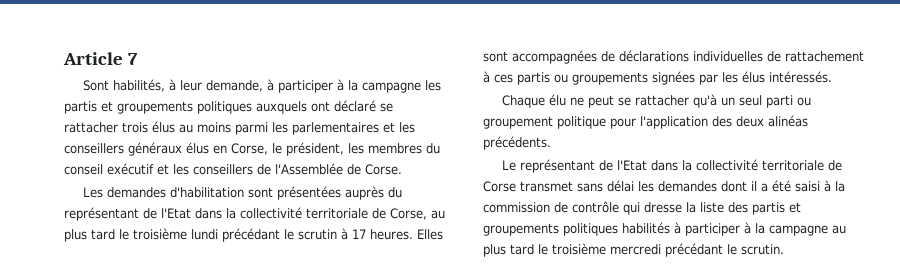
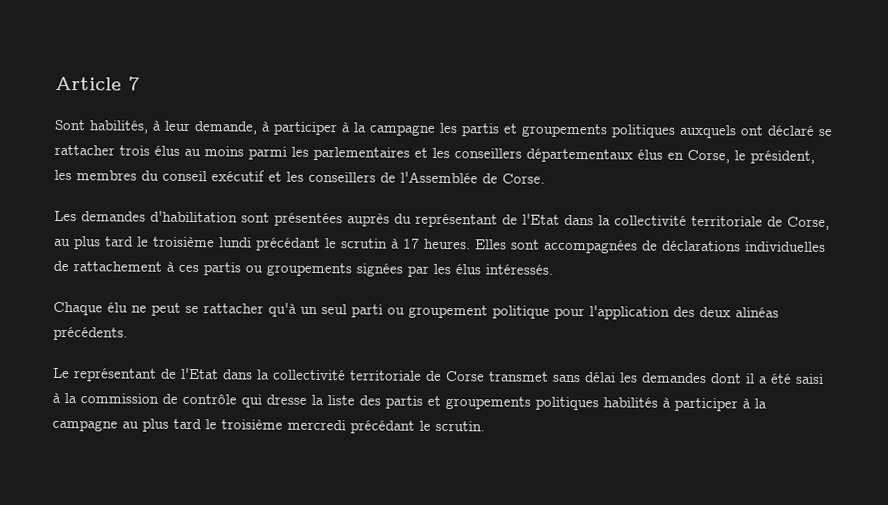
- Sont habilités, à leur demande, à participer à la campagne les partis et groupements politiques auxquels ont déclaré se rattacher trois élus au moins parmi les parlementaires et les conseillers généraux élus en Corse, le président, les membres du conseil exécutif et les conseillers de l'Assemblée de Corse.
+ Sont habilités, à leur demande, à participer à la campagne les partis et groupements politiques auxquels ont déclaré se rattacher trois élus au moins parmi les parlementaires et les conseillers départementaux élus en Corse, le président, les membres du conseil exécutif et les conseillers de l'Assemblée de Corse.

